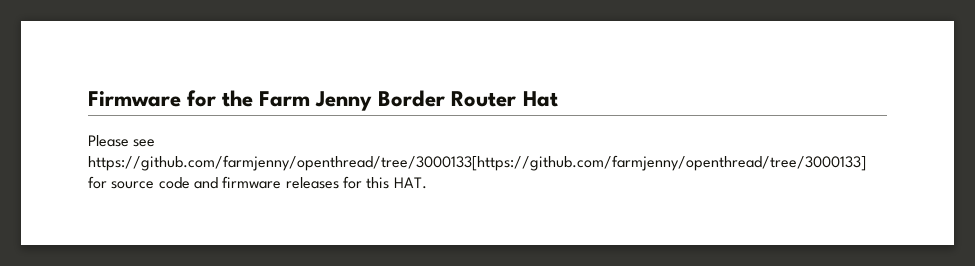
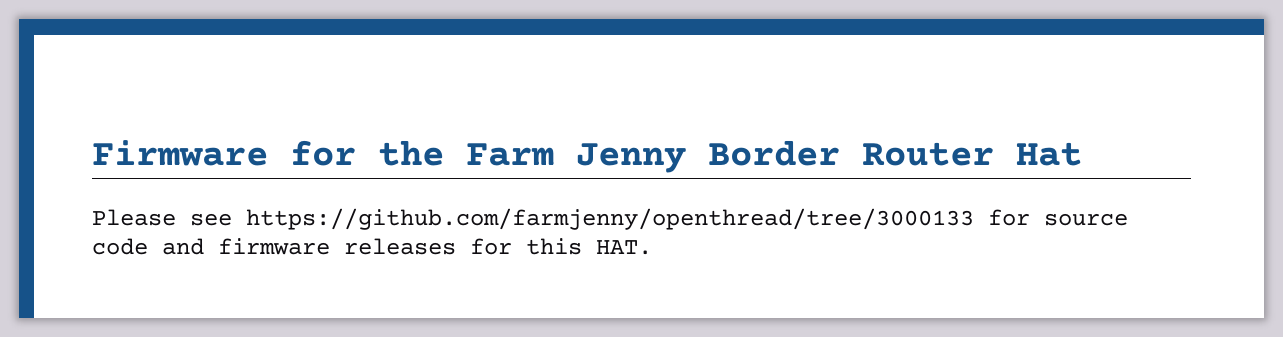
- Please see https://github.com/farmjenny/openthread/tree/3000133[https://github.com/farmjenny/openthread/tree/3000133] for source code and firmware releases for this HAT.
+ Please see https://github.com/farmjenny/openthread/tree/3000133 for source code and firmware releases for this HAT.

